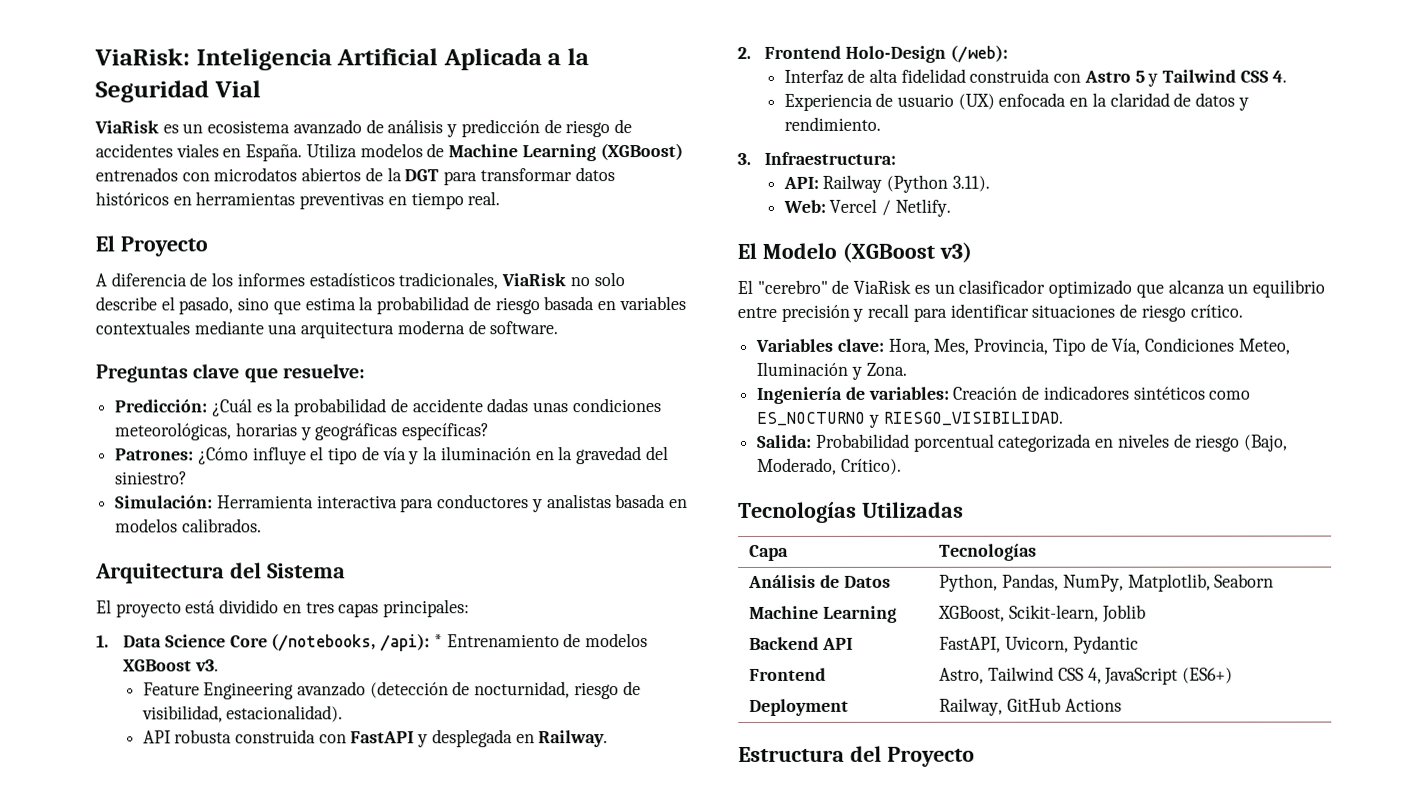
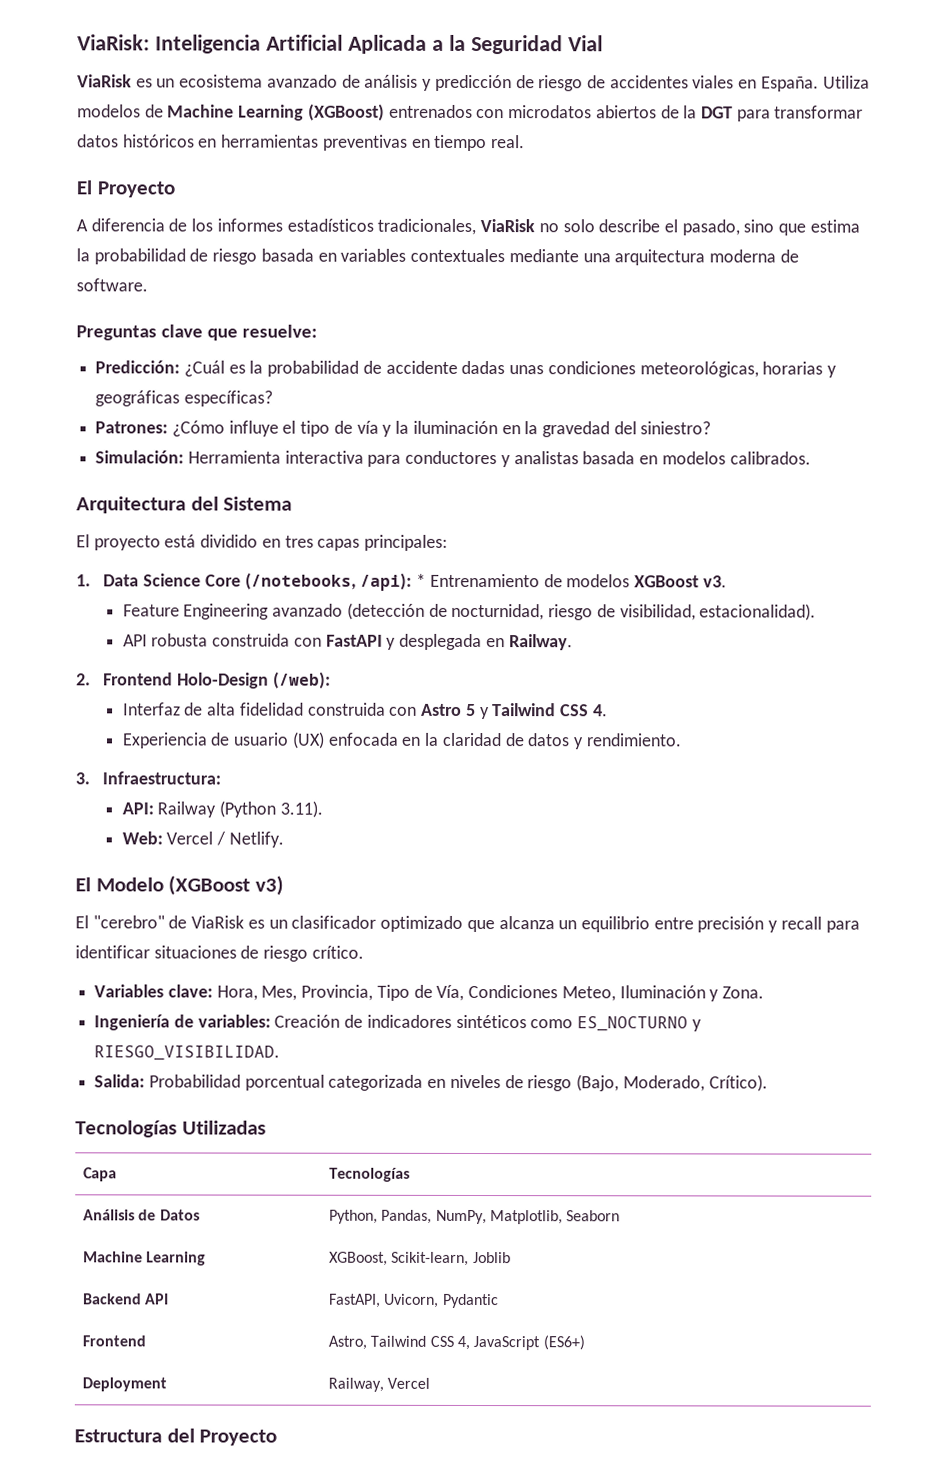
- Deployment | Railway, GitHub Actions
+ Deployment | Railway, Vercel

